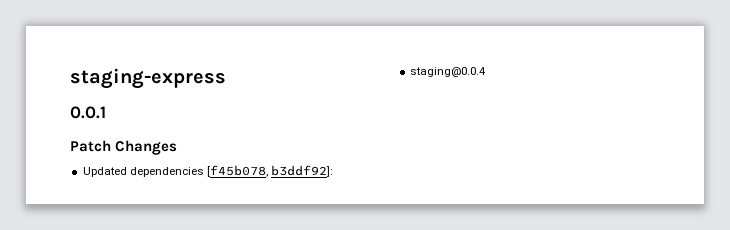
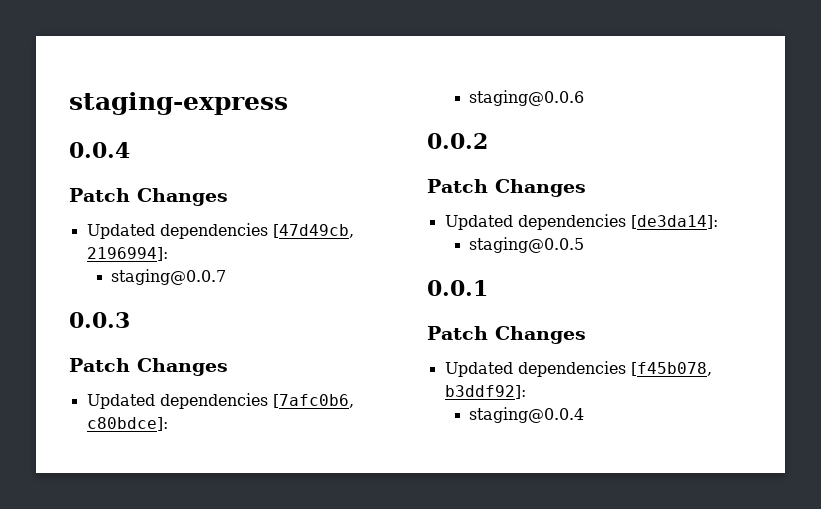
+ 0.0.4
+ Patch Changes
+ Updated dependencies [47d49cb, 2196994]:
+ staging@0.0.7
+ 0.0.3
+ Patch Changes
+ Updated dependencies [7afc0b6, c80bdce]:
+ staging@0.0.6
+ 0.0.2
+ Patch Changes
+ Updated dependencies [de3da14]:
+ staging@0.0.5

